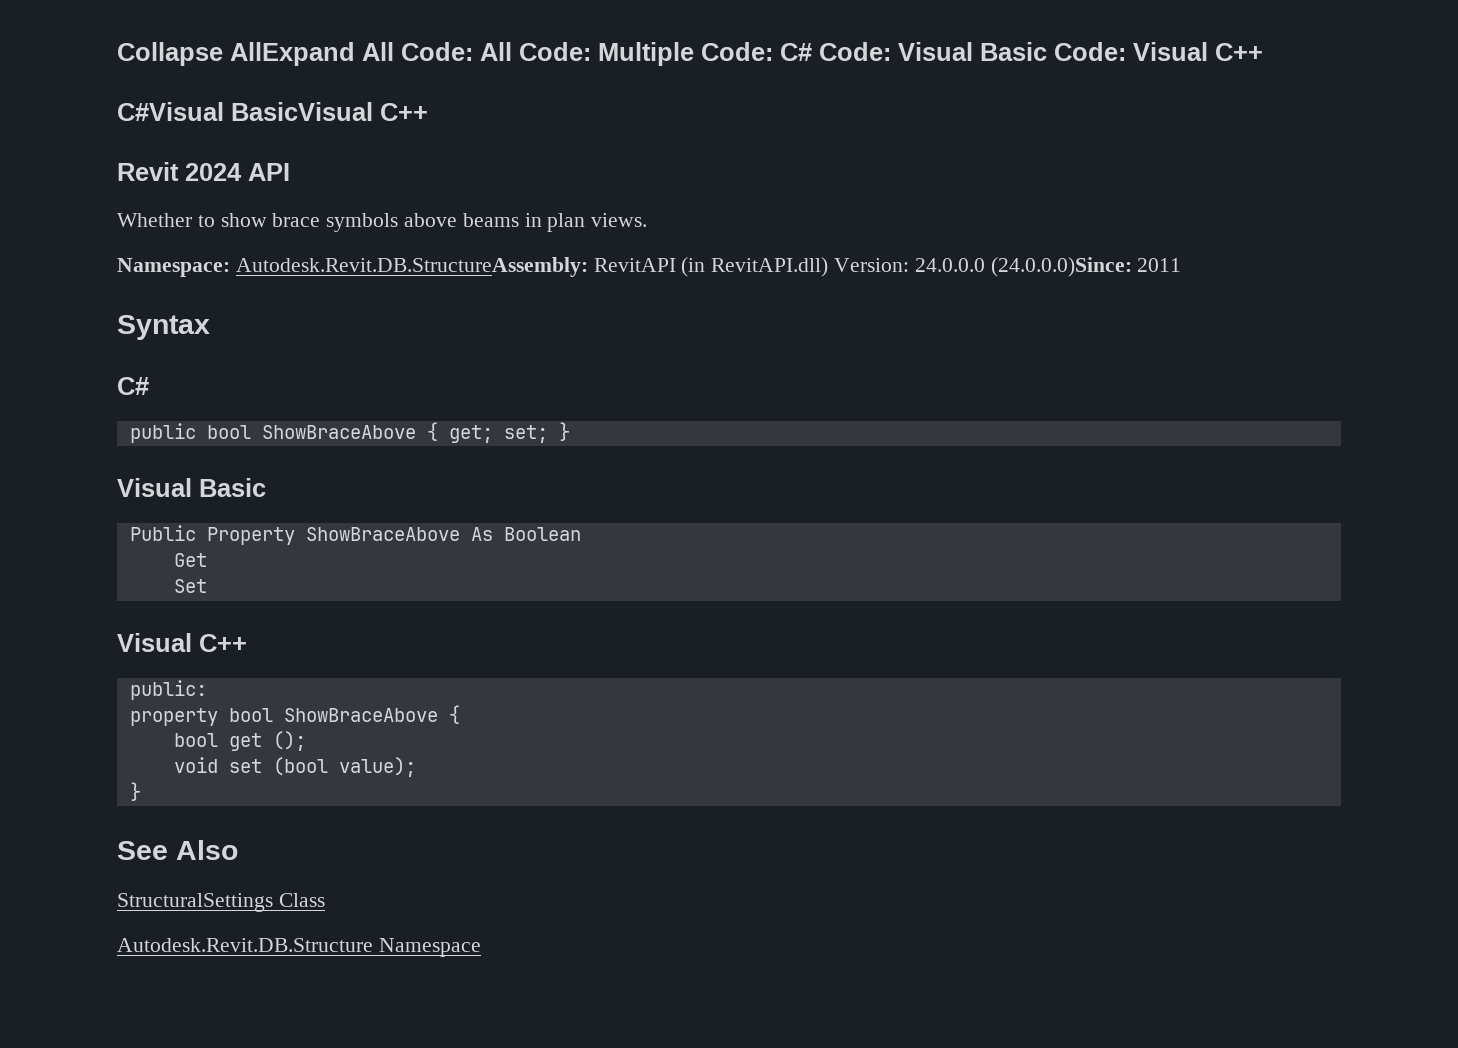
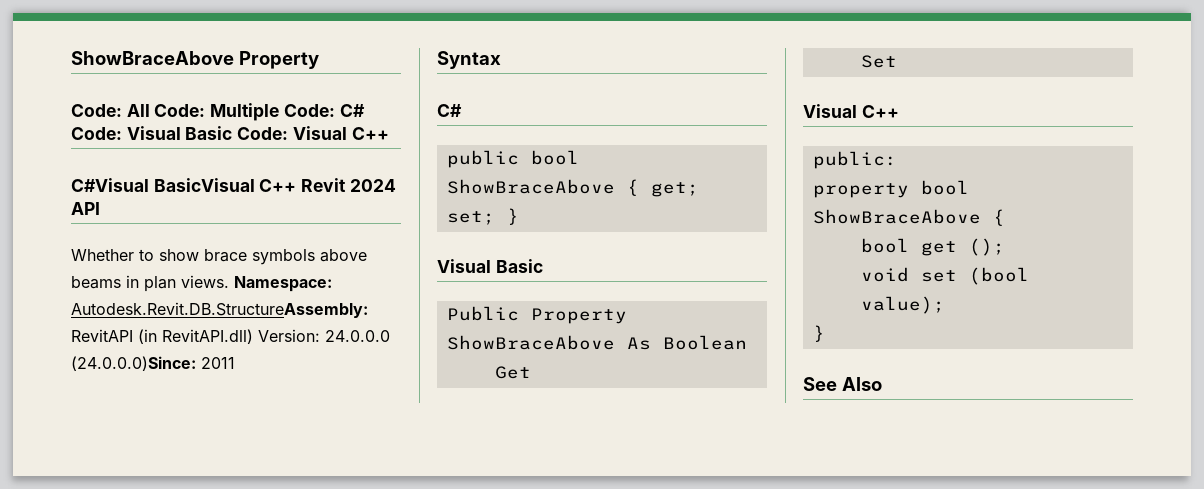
- Collapse AllExpand All Code: All Code: Multiple Code: C# Code: Visual Basic Code: Visual C++
+ ShowBraceAbove Property
+ Code: All Code: Multiple Code: C# Code: Visual Basic Code: Visual C++
- C#Visual BasicVisual C++
- Revit 2024 API
+ C#Visual BasicVisual C++ Revit 2024 API
- Whether to show brace symbols above beams in plan views.
- Namespace: Autodesk.Revit.DB.StructureAssembly: RevitAPI (in RevitAPI.dll) Version: 24.0.0.0 (24.0.0.0)Since: 2011
+ Whether to show brace symbols above beams in plan views. Namespace: Autodesk.Revit.DB.StructureAssembly: RevitAPI (in RevitAPI.dll) Version: 24.0.0.0 (24.0.0.0)Since: 2011
- StructuralSettings Class
- Autodesk.Revit.DB.Structure Namespace

